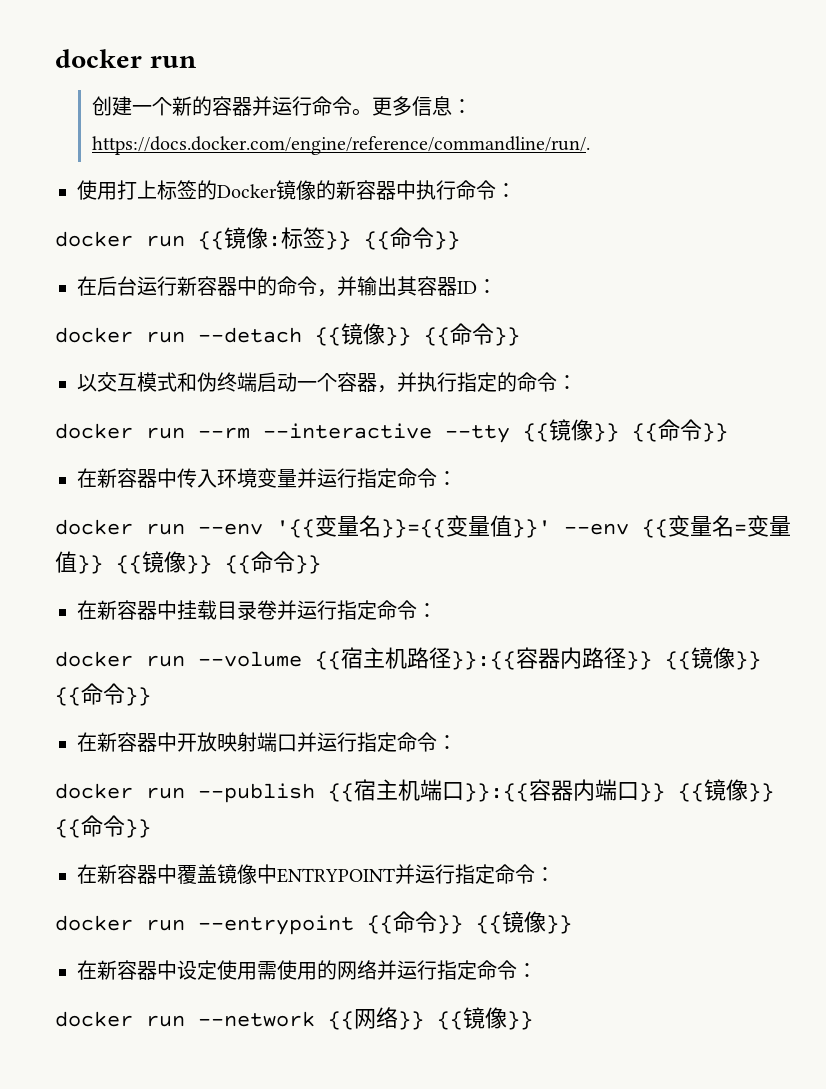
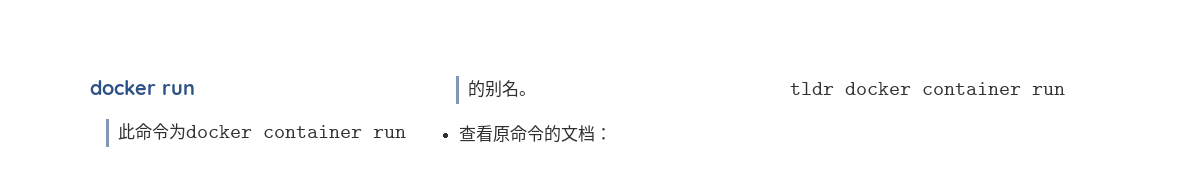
- 创建一个新的容器并运行命令。更多信息：https://docs.docker.com/engine/reference/commandline/run/.
- 使用打上标签的Docker镜像的新容器中执行命令：
- docker run {{镜像:标签}} {{命令}}
- 在后台运行新容器中的命令，并输出其容器ID：
- docker run --detach {{镜像}} {{命令}}
- 以交互模式和伪终端启动一个容器，并执行指定的命令：
- docker run --rm --interactive --tty {{镜像}} {{命令}}
- 在新容器中传入环境变量并运行指定命令：
- docker run --env '{{变量名}}={{变量值}}' --env {{变量名=变量值}} {{镜像}} {{命令}}
- 在新容器中挂载目录卷并运行指定命令：
- docker run --volume {{宿主机路径}}:{{容器内路径}} {{镜像}} {{命令}}
- 在新容器中开放映射端口并运行指定命令：
- docker run --publish {{宿主机端口}}:{{容器内端口}} {{镜像}} {{命令}}
- 在新容器中覆盖镜像中ENTRYPOINT并运行指定命令：
- docker run --entrypoint {{命令}} {{镜像}}
- 在新容器中设定使用需使用的网络并运行指定命令：
- docker run --network {{网络}} {{镜像}}
+ 此命令为docker container run的别名。
+ 查看原命令的文档：
+ tldr docker container run

